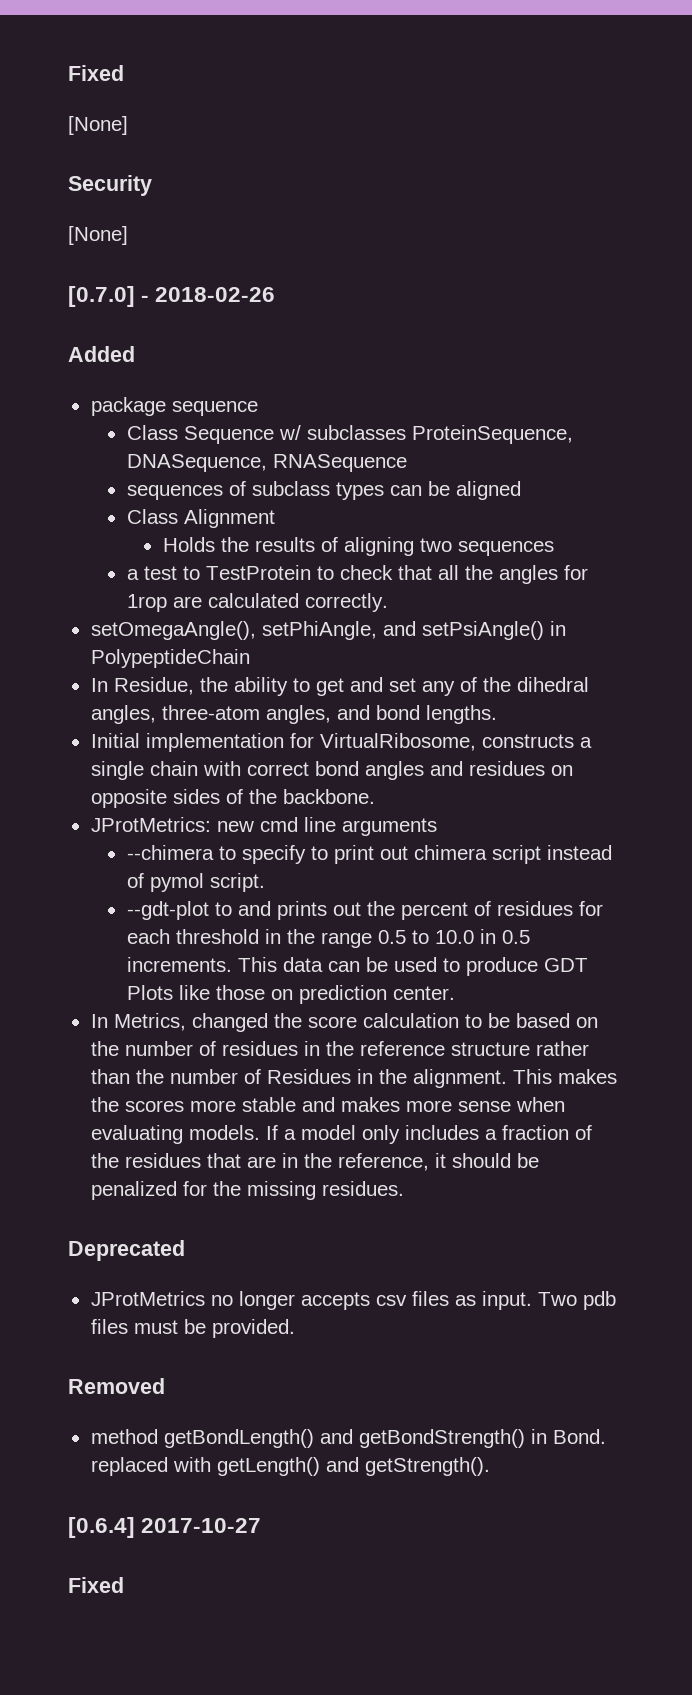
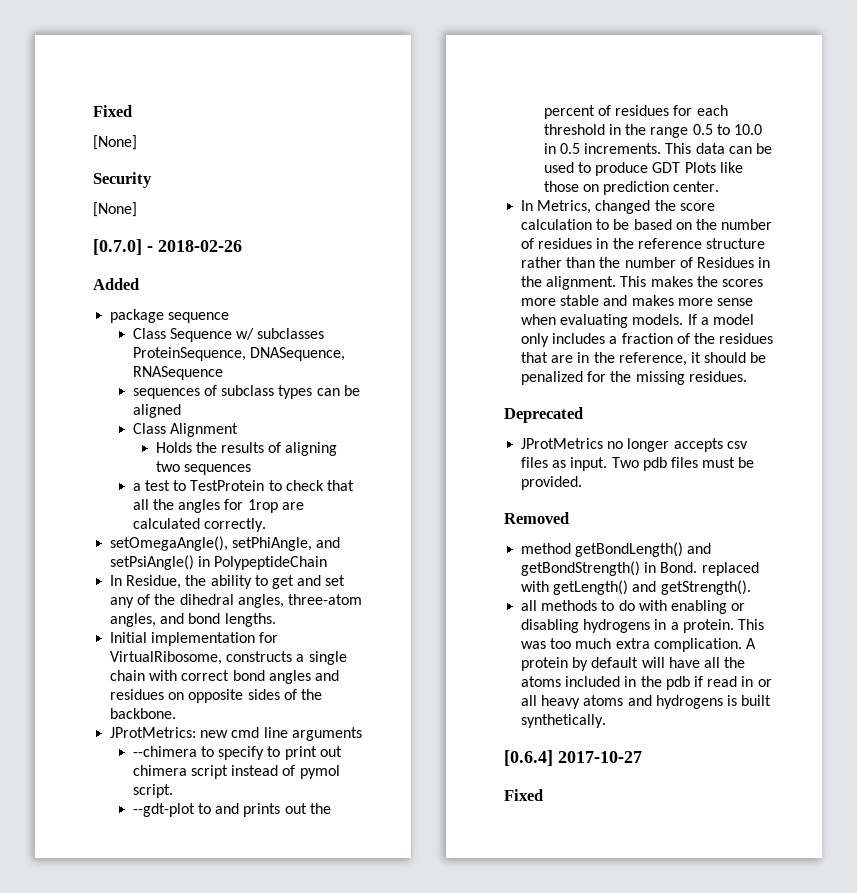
+ all methods to do with enabling or disabling hydrogens in a protein. This was too much extra complication. A protein by default will have all the atoms included in the pdb if read in or all heavy atoms and hydrogens is built synthetically.

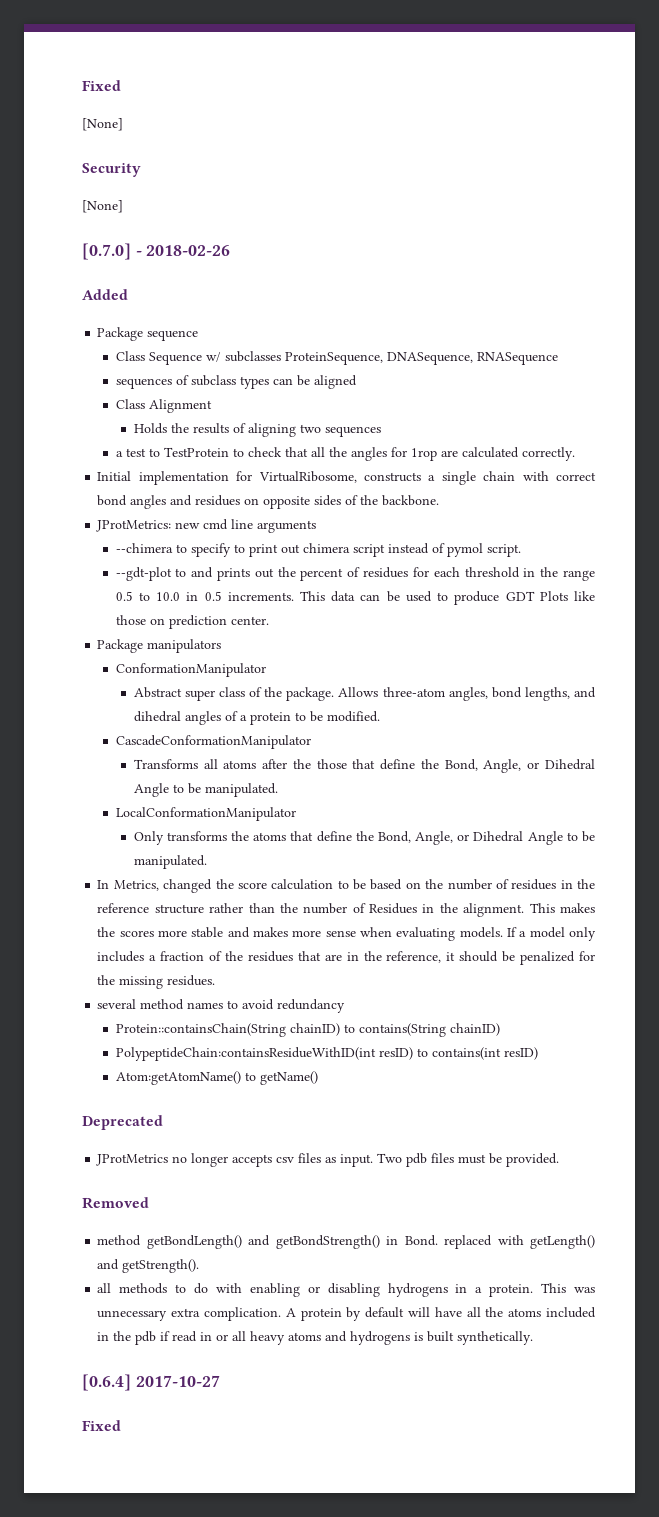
- package sequence
+ Package sequence
- setOmegaAngle(), setPhiAngle, and setPsiAngle() in PolypeptideChain
- In Residue, the ability to get and set any of the dihedral angles, three-atom angles, and bond lengths.
+ Package manipulators
+ ConformationManipulator
+ Abstract super class of the package. Allows three-atom angles, bond lengths, and dihedral angles of a protein to be modified.
+ CascadeConformationManipulator
+ Transforms all atoms after the those that define the Bond, Angle, or Dihedral Angle to be manipulated.
+ LocalConformationManipulator
+ Only transforms the atoms that define the Bond, Angle, or Dihedral Angle to be manipulated.
+ several method names to avoid redundancy
+ Protein::containsChain(String chainID) to contains(String chainID)
+ PolypeptideChain:containsResidueWithID(int resID) to contains(int resID)
+ Atom:getAtomName() to getName()
- This was too much extra complication.
+ This was unnecessary extra complication.

